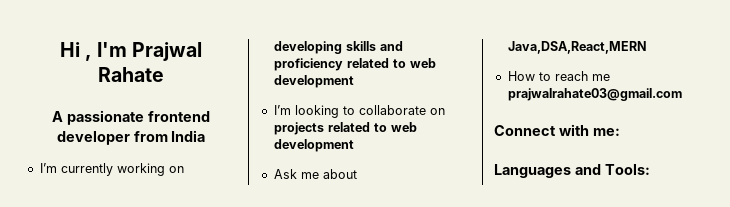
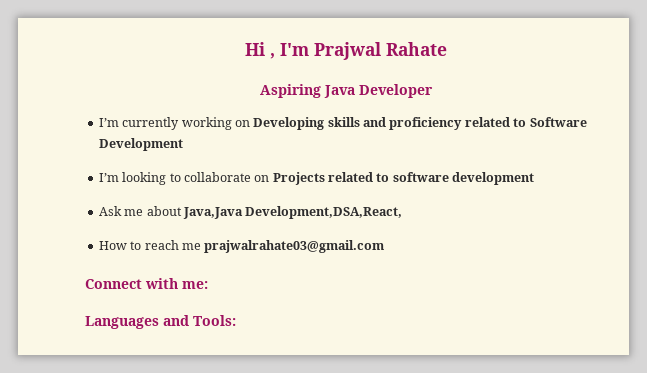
- A passionate frontend developer from India
+ Aspiring Java Developer
- I’m currently working on developing skills and proficiency related to web development
+ I’m currently working on Developing skills and proficiency related to Software Development
- I’m looking to collaborate on projects related to web development
+ I’m looking to collaborate on Projects related to software development
- Ask me about Java,DSA,React,MERN
+ Ask me about Java,Java Development,DSA,React,

